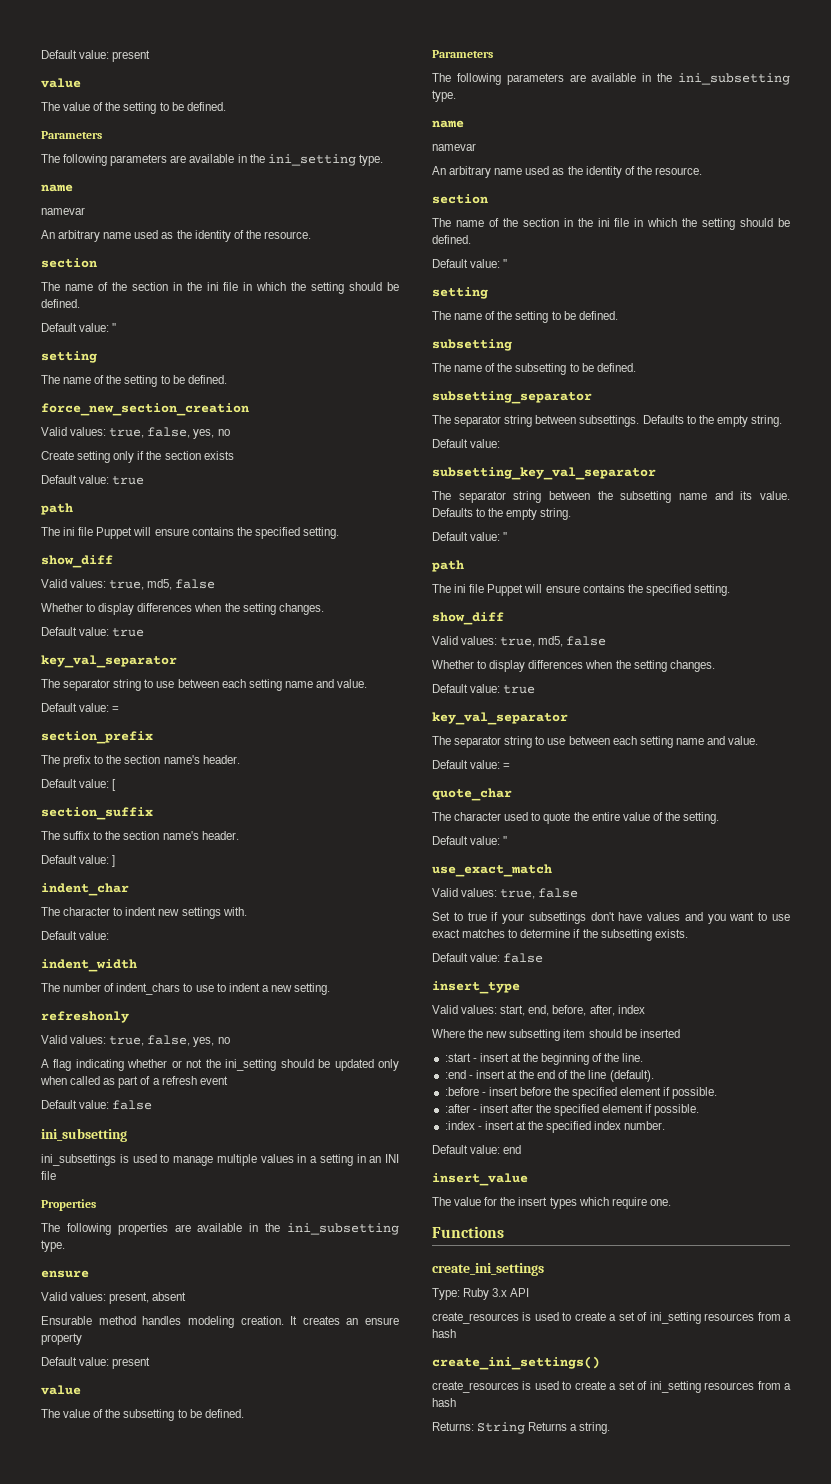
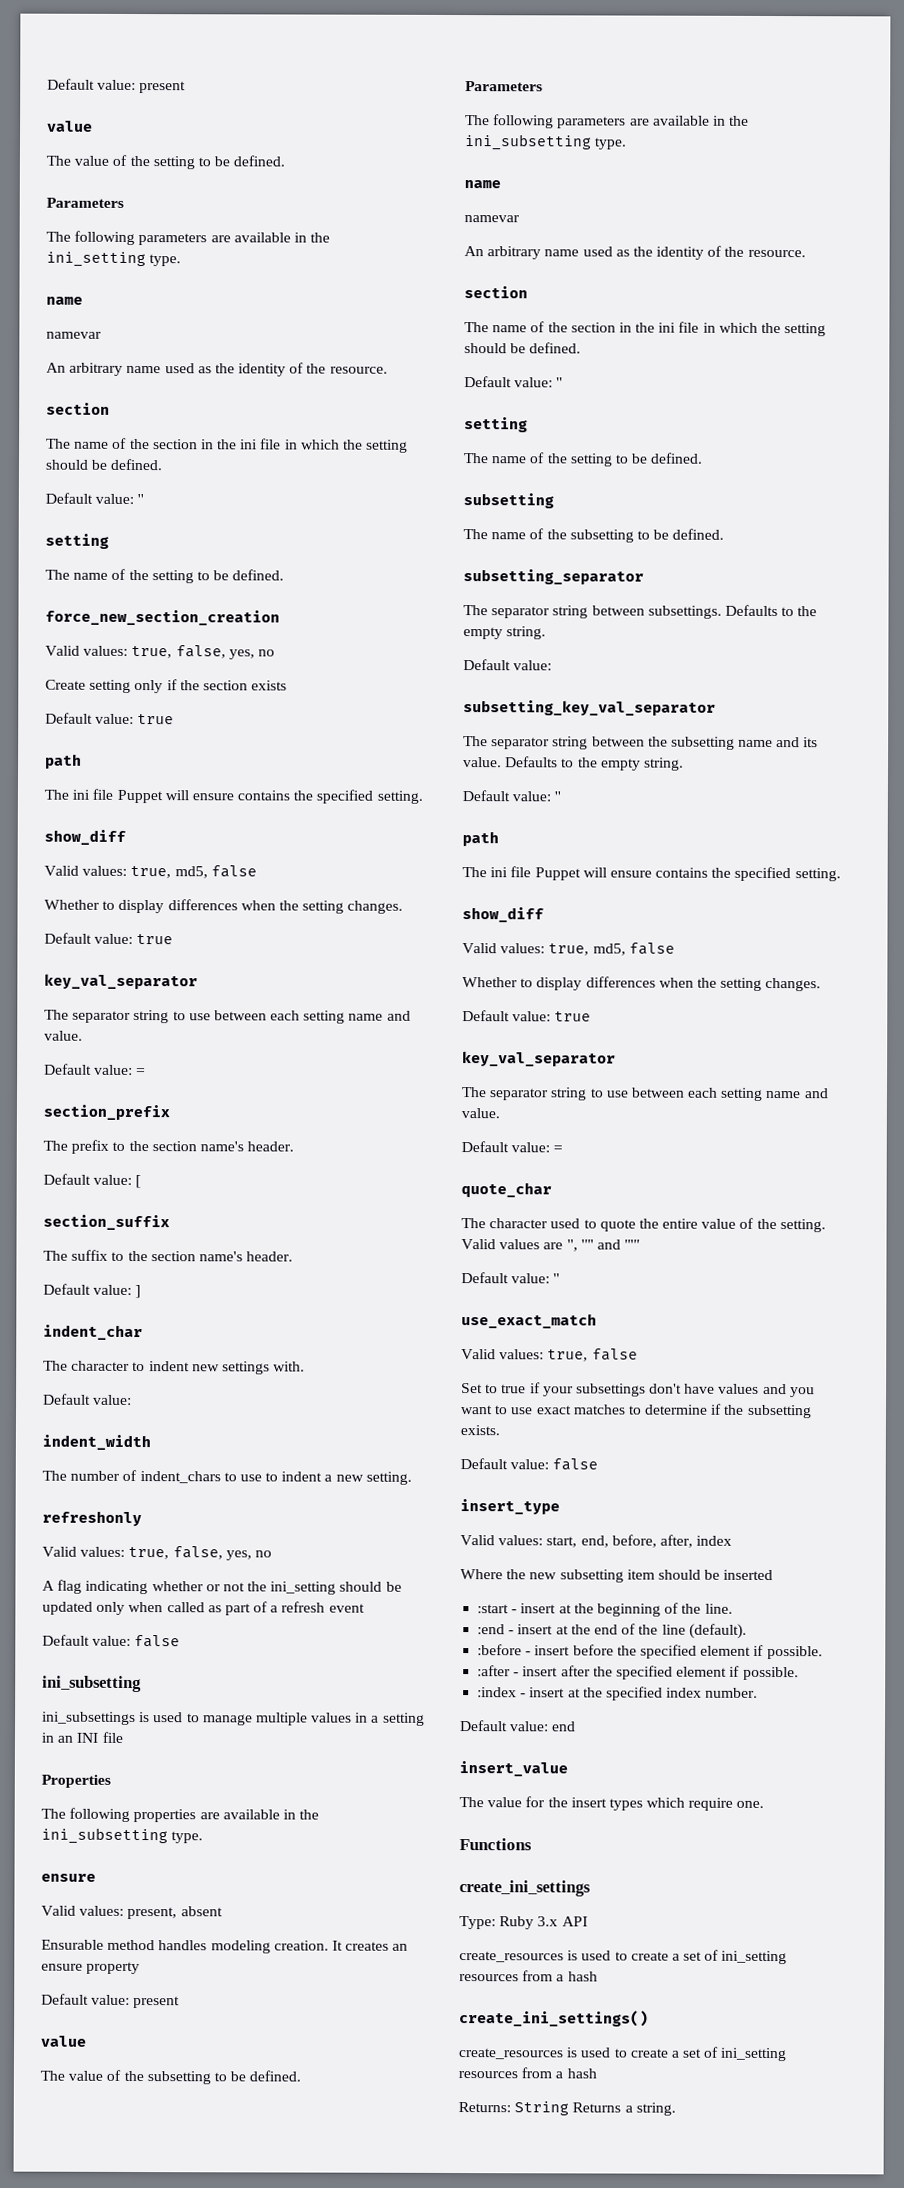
+ Valid values are '', '"' and "'"

